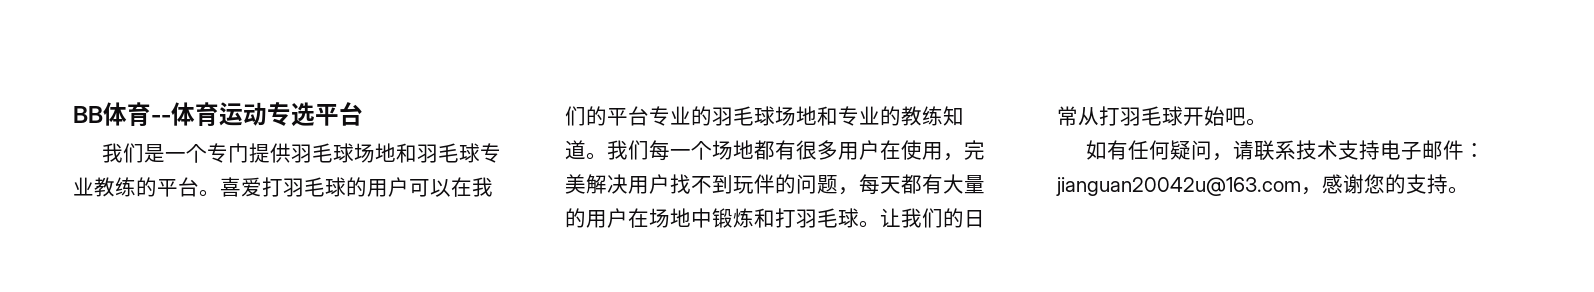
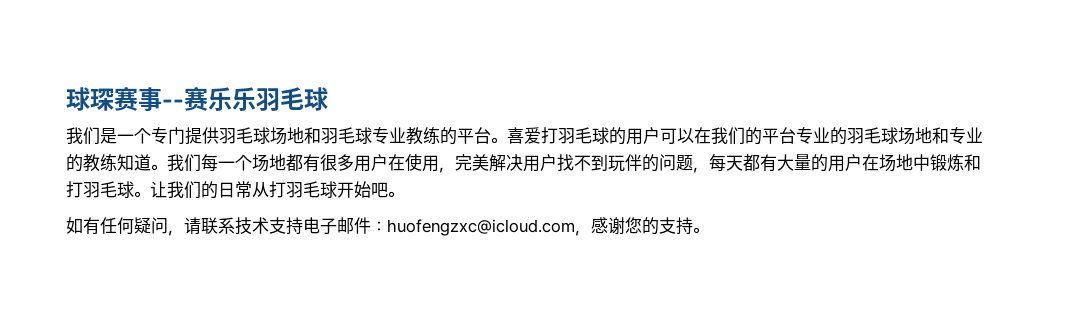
- BB体育--体育运动专选平台
+ 球琛赛事--赛乐乐羽毛球
- 如有任何疑问，请联系技术支持电子邮件：jianguan20042u@163.com，感谢您的支持。
+ 如有任何疑问，请联系技术支持电子邮件：huofengzxc@icloud.com，感谢您的支持。

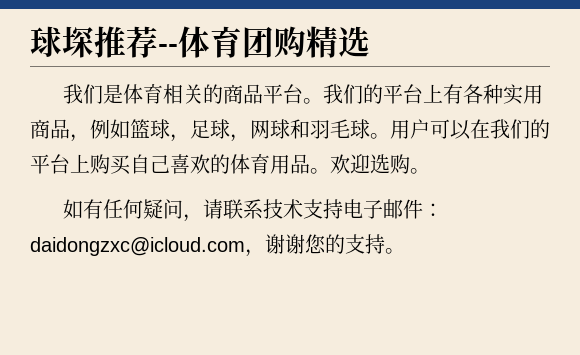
- 球琛赛事--赛乐乐羽毛球
- 我们是一个专门提供羽毛球场地和羽毛球专业教练的平台。喜爱打羽毛球的用户可以在我们的平台专业的羽毛球场地和专业的教练知道。我们每一个场地都有很多用户在使用，完美解决用户找不到玩伴的问题，每天都有大量的用户在场地中锻炼和打羽毛球。让我们的日常从打羽毛球开始吧。
+ 球堔推荐--体育团购精选
+ 我们是体育相关的商品平台。我们的平台上有各种实用商品，例如篮球，足球，网球和羽毛球。用户可以在我们的平台上购买自己喜欢的体育用品。欢迎选购。
- 如有任何疑问，请联系技术支持电子邮件：huofengzxc@icloud.com，感谢您的支持。
+ 如有任何疑问，请联系技术支持电子邮件：daidongzxc@icloud.com，谢谢您的支持。

